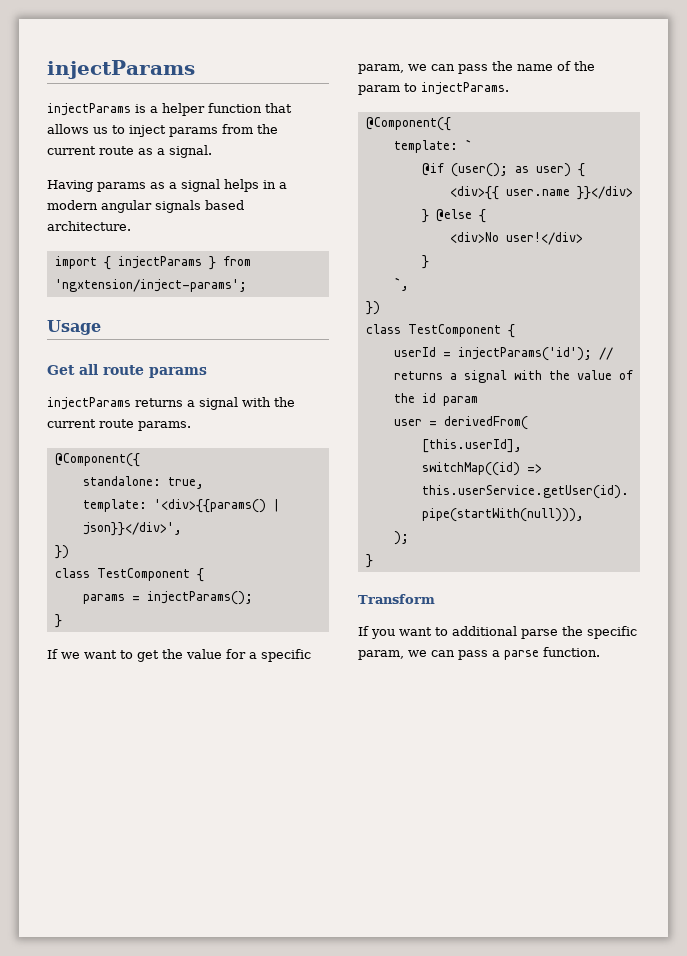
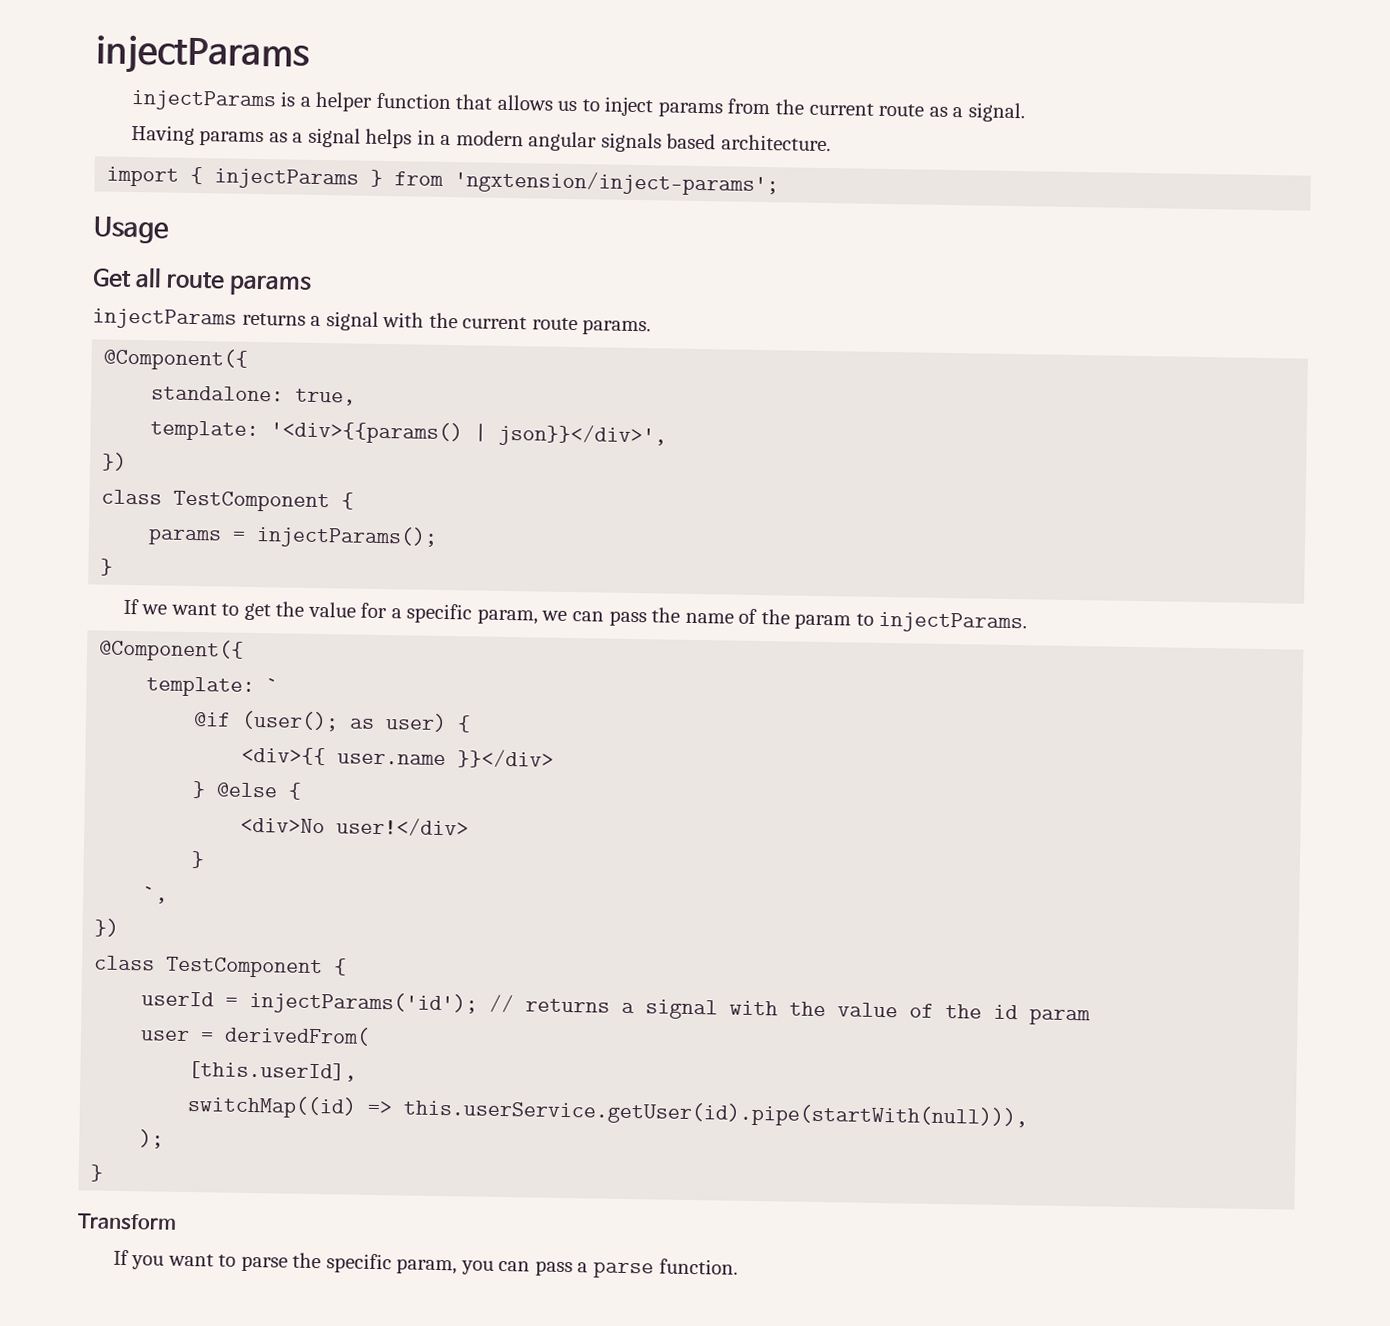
- If you want to additional parse the specific param, we can pass a parse function.
+ If you want to parse the specific param, you can pass a parse function.

